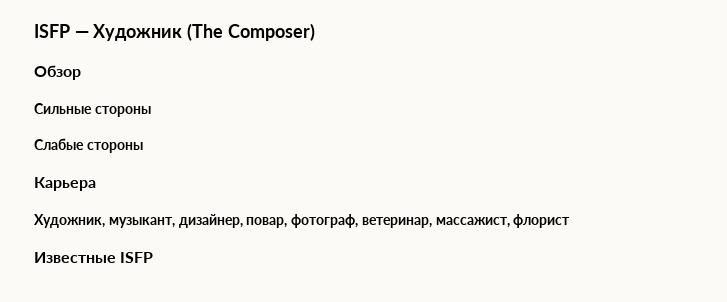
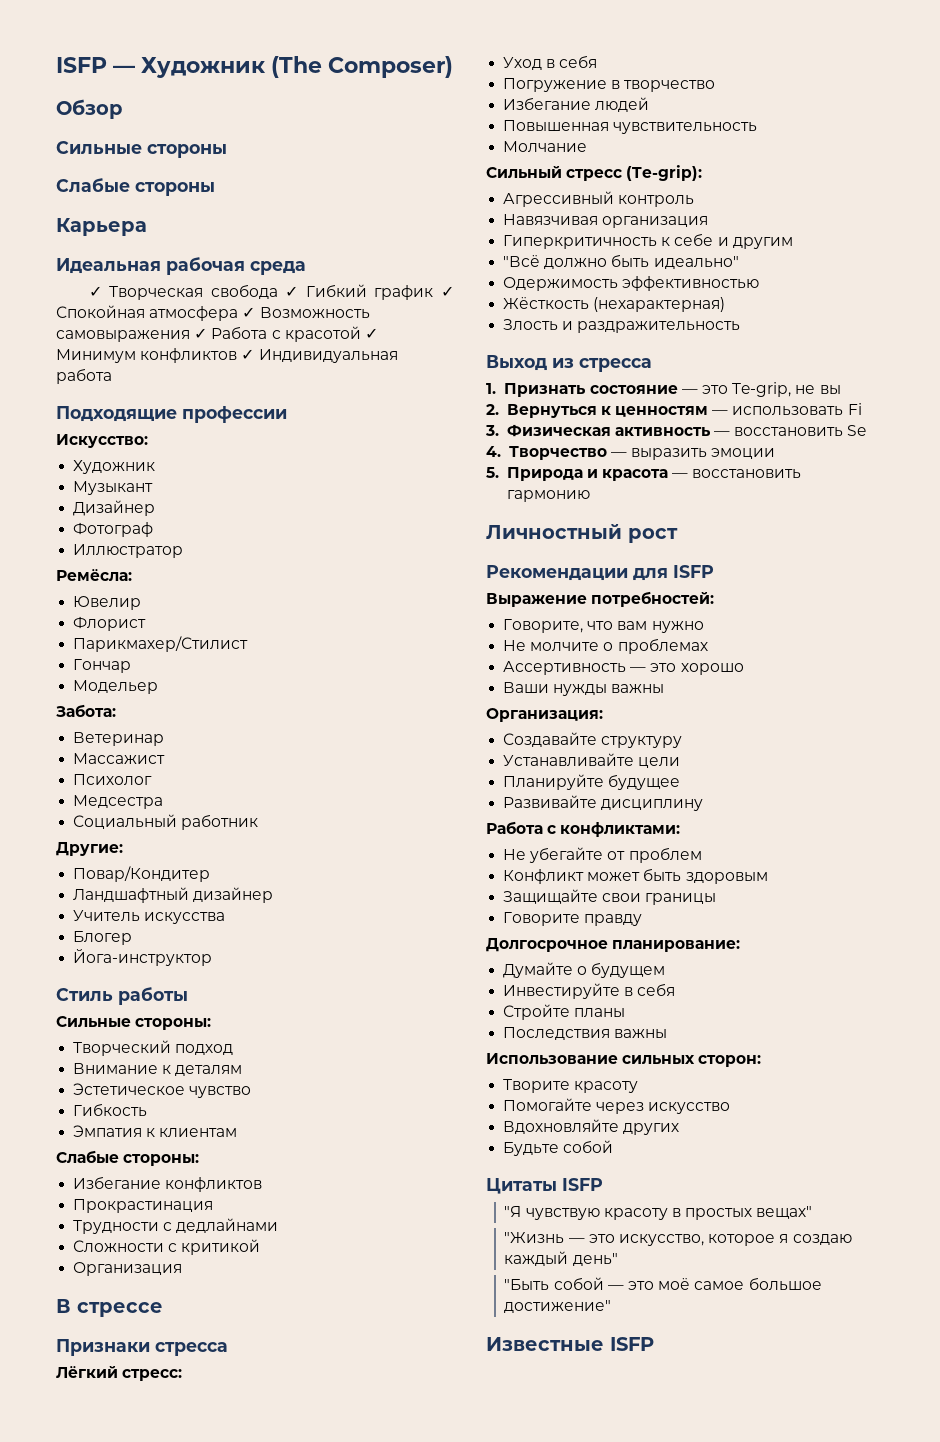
- Художник, музыкант, дизайнер, повар, фотограф, ветеринар, массажист, флорист
+ Идеальная рабочая среда
+ ✓ Творческая свобода ✓ Гибкий график ✓ Спокойная атмосфера ✓ Возможность самовыражения ✓ Работа с красотой ✓ Минимум конфликтов ✓ Индивидуальная работа
+ Подходящие профессии
+ Искусство:
+ Художник
+ Музыкант
+ Дизайнер
+ Фотограф
+ Иллюстратор
+ Ремёсла:
+ Ювелир
+ Флорист
+ Парикмахер/Стилист
+ Гончар
+ Модельер
+ Забота:
+ Ветеринар
+ Массажист
+ Психолог
+ Медсестра
+ Социальный работник
+ Другие:
+ Повар/Кондитер
+ Ландшафтный дизайнер
+ Учитель искусства
+ Блогер
+ Йога-инструктор
+ Стиль работы
+ Сильные стороны:
+ Творческий подход
+ Внимание к деталям
+ Эстетическое чувство
+ Гибкость
+ Эмпатия к клиентам
+ Слабые стороны:
+ Избегание конфликтов
+ Прокрастинация
+ Трудности с дедлайнами
+ Сложности с критикой
+ Организация
+ В стрессе
+ Признаки стресса
+ Лёгкий стресс:
+ Уход в себя
+ Погружение в творчество
+ Избегание людей
+ Повышенная чувствительность
+ Молчание
+ Сильный стресс (Te-grip):
+ Агрессивный контроль
+ Навязчивая организация
+ Гиперкритичность к себе и другим
+ "Всё должно быть идеально"
+ Одержимость эффективностью
+ Жёсткость (нехарактерная)
+ Злость и раздражительность
+ Выход из стресса
+ 1. Признать состояние — это Te-grip, не вы
+ 2. Вернуться к ценностям — использовать Fi
+ 3. Физическая активность — восстановить Se
+ 4. Творчество — выразить эмоции
+ 5. Природа и красота — восстановить гармонию
+ Личностный рост
+ Рекомендации для ISFP
+ Выражение потребностей:
+ Говорите, что вам нужно
+ Не молчите о проблемах
+ Ассертивность — это хорошо
+ Ваши нужды важны
+ Организация:
+ Создавайте структуру
+ Устанавливайте цели
+ Планируйте будущее
+ Развивайте дисциплину
+ Работа с конфликтами:
+ Не убегайте от проблем
+ Конфликт может быть здоровым
+ Защищайте свои границы
+ Говорите правду
+ Долгосрочное планирование:
+ Думайте о будущем
+ Инвестируйте в себя
+ Стройте планы
+ Последствия важны
+ Использование сильных сторон:
+ Творите красоту
+ Помогайте через искусство
+ Вдохновляйте других
+ Будьте собой
+ Цитаты ISFP
+ "Я чувствую красоту в простых вещах"
+ "Жизнь — это искусство, которое я создаю каждый день"
+ "Быть собой — это моё самое большое достижение"

